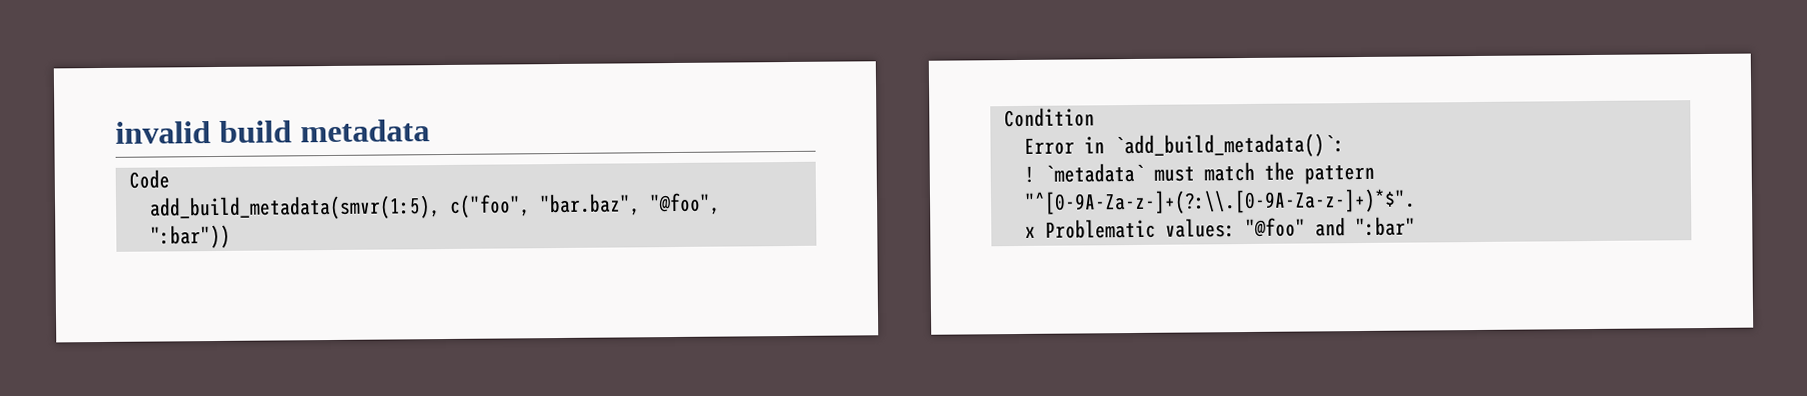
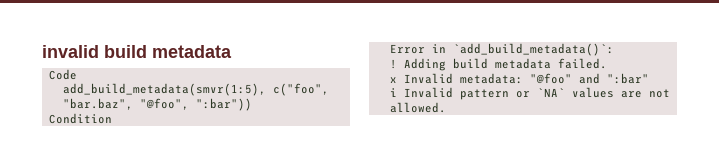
- `metadata` must match the pattern "^[0-9A-Za-z-]+(?:\\.[0-9A-Za-z-]+)*$".
+ Adding build metadata failed.
- x Problematic values: "@foo" and ":bar"
+ x Invalid metadata: "@foo" and ":bar"
+ i Invalid pattern or `NA` values are not allowed.

